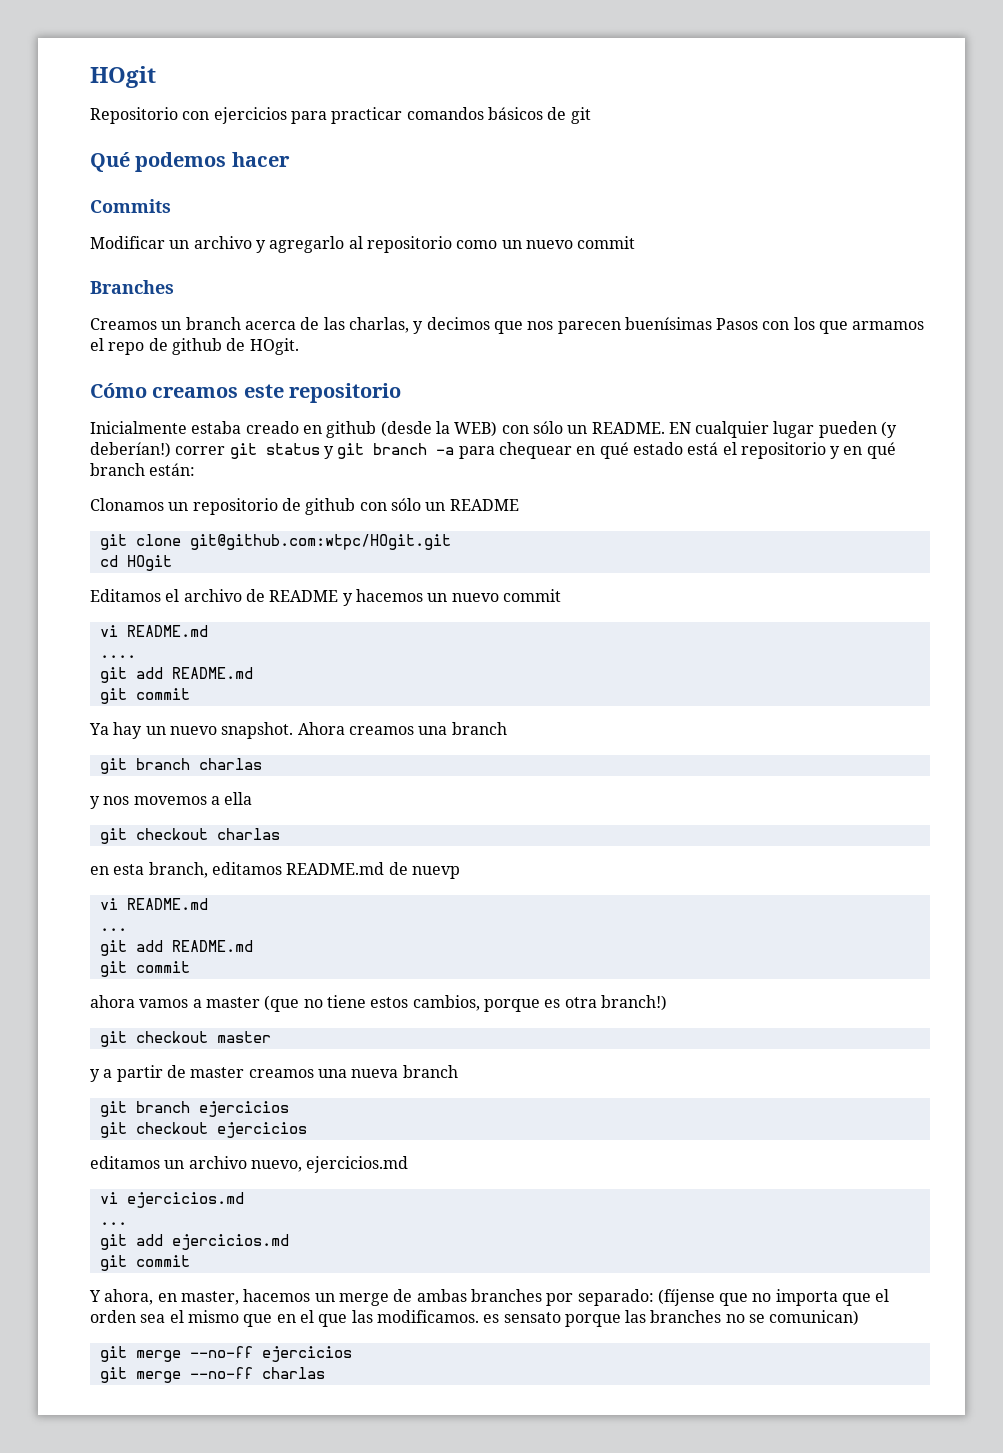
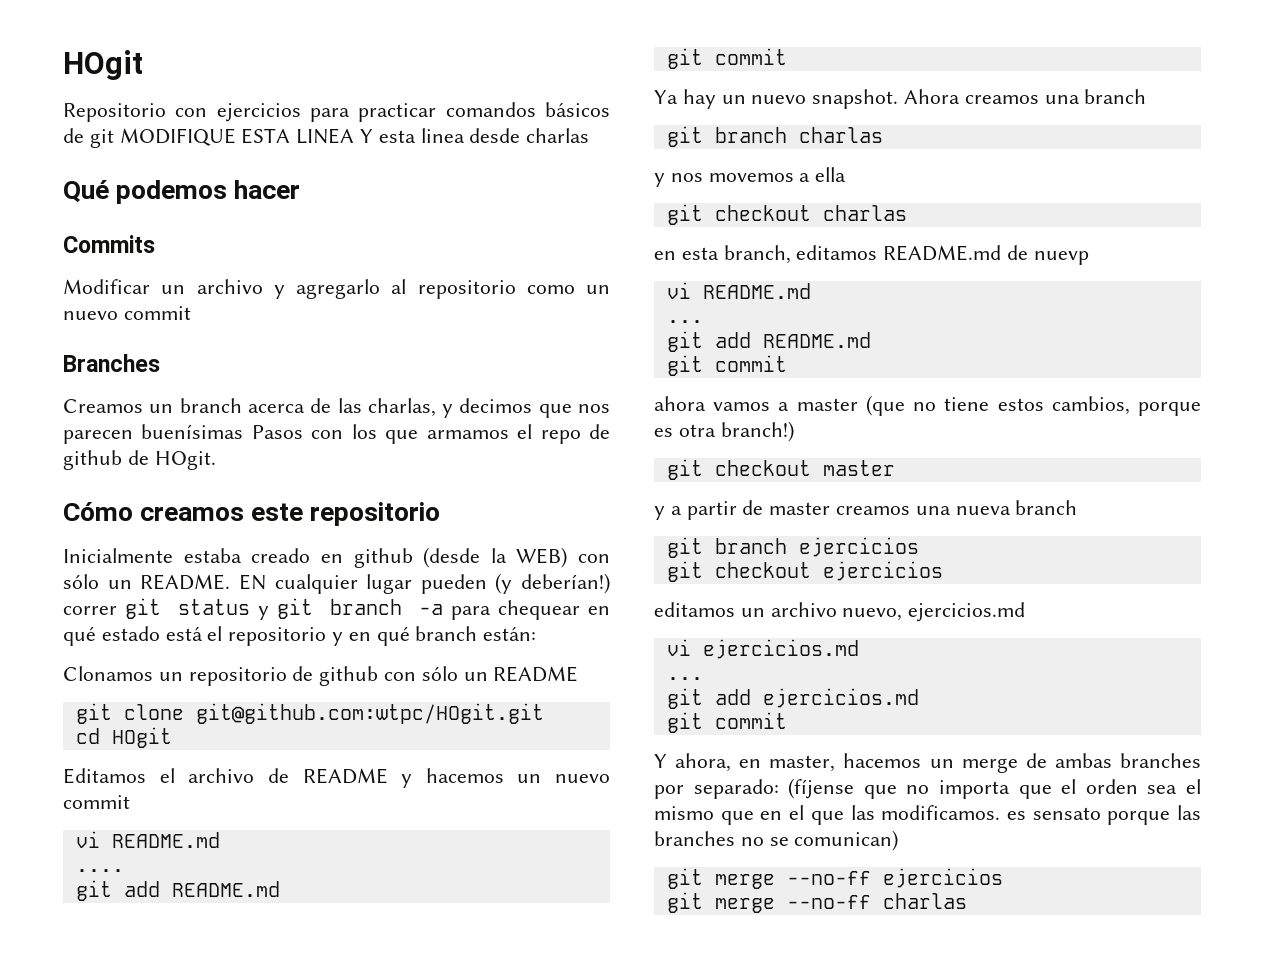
- Repositorio con ejercicios para practicar comandos básicos de git
+ Repositorio con ejercicios para practicar comandos básicos de git MODIFIQUE ESTA LINEA Y esta linea desde charlas

